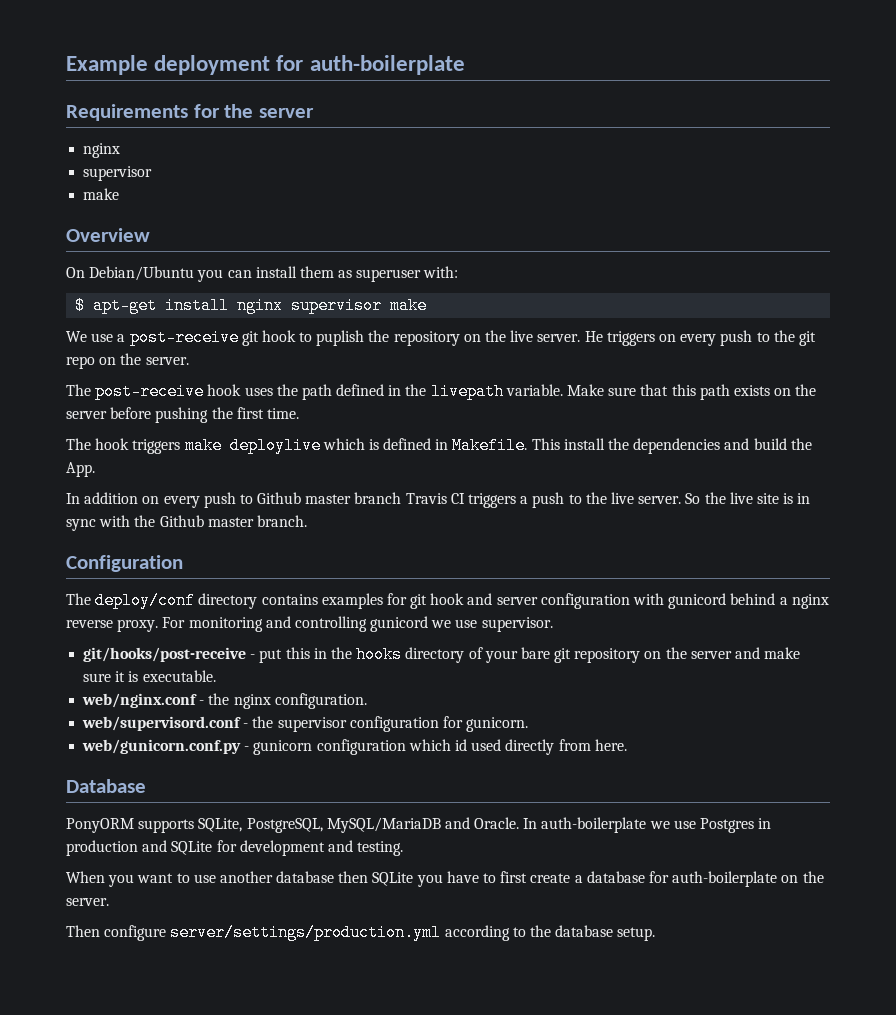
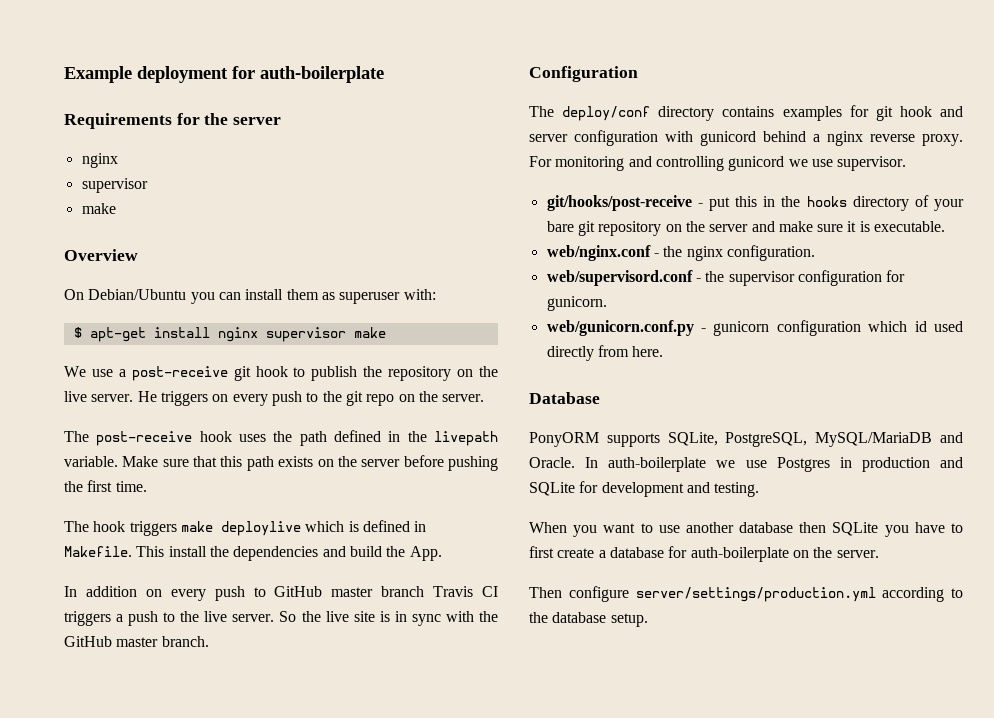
- We use a post-receive git hook to puplish the repository on the live server.
+ We use a post-receive git hook to publish the repository on the live server.
- In addition on every push to Github master branch Travis CI triggers a push to the live server.
+ In addition on every push to GitHub master branch Travis CI triggers a push to the live server.
- So the live site is in sync with the Github master branch.
+ So the live site is in sync with the GitHub master branch.

